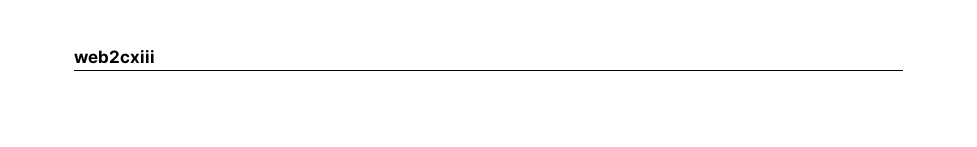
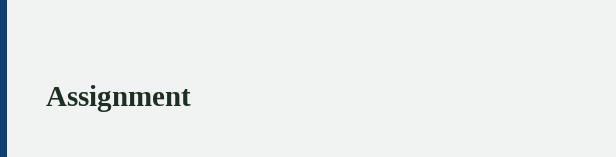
- web2cxiii
+ Assignment

